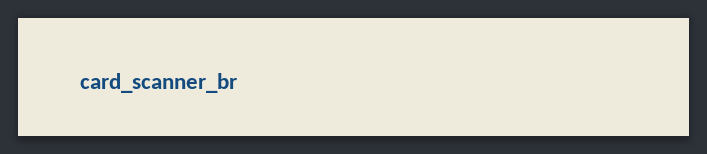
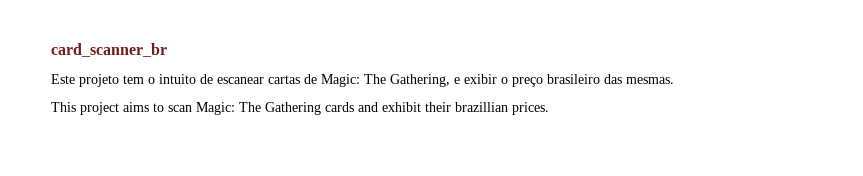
+ Este projeto tem o intuito de escanear cartas de Magic: The Gathering, e exibir o preço brasileiro das mesmas.
+ This project aims to scan Magic: The Gathering cards and exhibit their brazillian prices.

